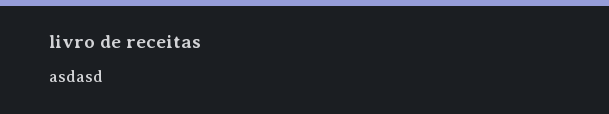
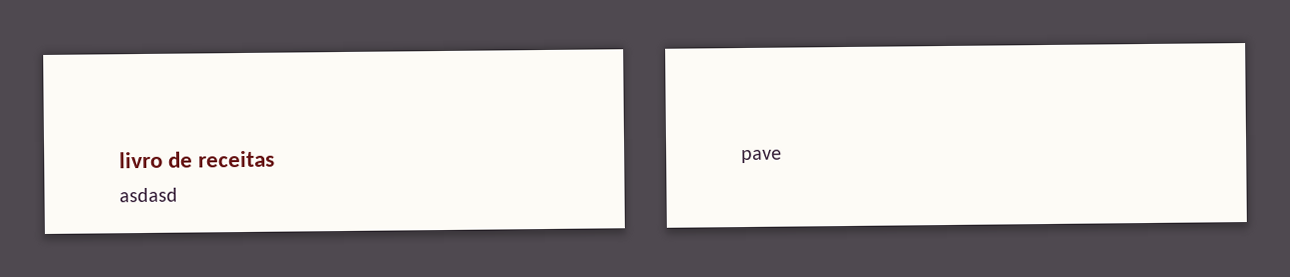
+ pave

